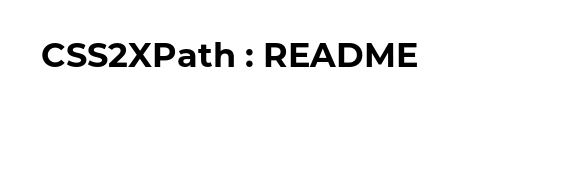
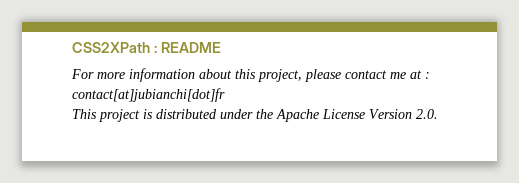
+ For more information about this project, please contact me at : contact[at]jubianchi[dot]fr
+ This project is distributed under the Apache License Version 2.0.

